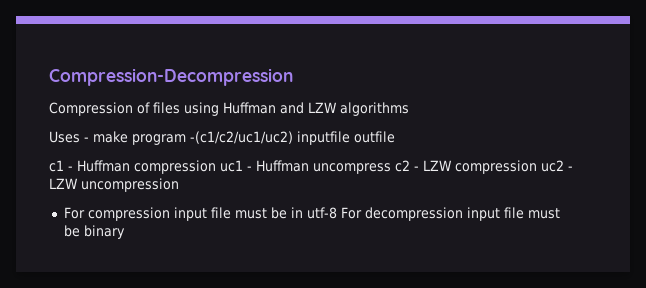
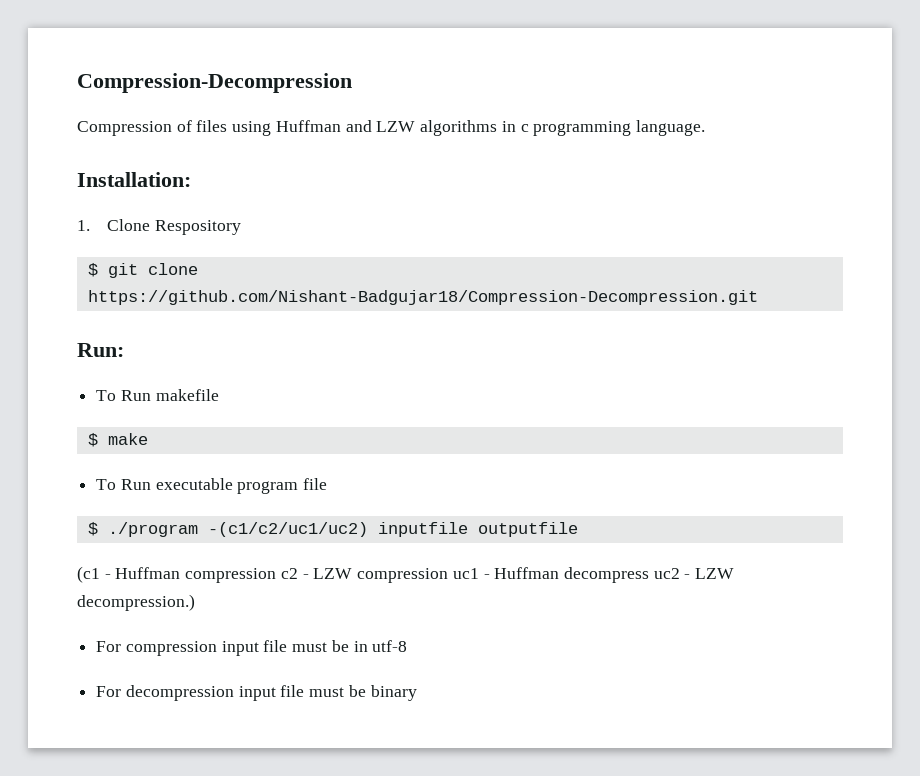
- Compression of files using Huffman and LZW algorithms
- Uses - make program -(c1/c2/uc1/uc2) inputfile outfile
- c1 - Huffman compression uc1 - Huffman uncompress c2 - LZW compression uc2 - LZW uncompression
+ Compression of files using Huffman and LZW algorithms in c programming language.
+ Installation:
+ 1. Clone Respository
+ $ git clone https://github.com/Nishant-Badgujar18/Compression-Decompression.git
+ Run:
+ To Run makefile
+ $ make
+ To Run executable program file
+ $ ./program -(c1/c2/uc1/uc2) inputfile outputfile
+ (c1 - Huffman compression c2 - LZW compression uc1 - Huffman decompress uc2 - LZW decompression.)
- For compression input file must be in utf-8 For decompression input file must be binary
+ For compression input file must be in utf-8
+ For decompression input file must be binary

